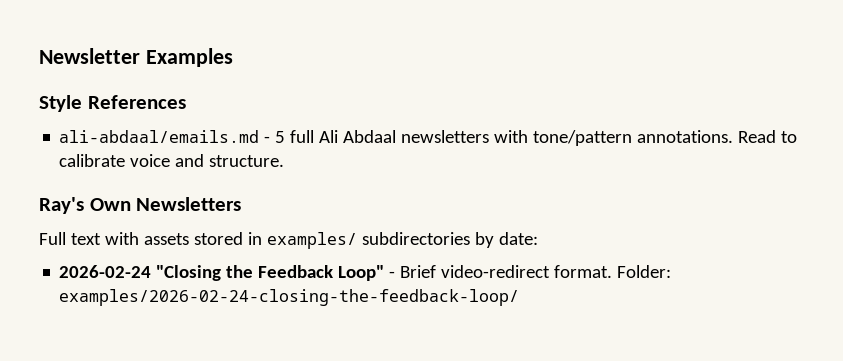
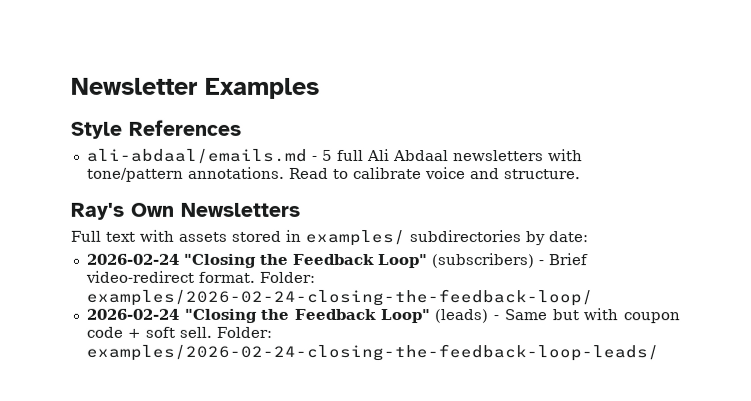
- 2026-02-24 "Closing the Feedback Loop" - Brief video-redirect format.
+ 2026-02-24 "Closing the Feedback Loop" (subscribers) - Brief video-redirect format.
+ 2026-02-24 "Closing the Feedback Loop" (leads) - Same but with coupon code + soft sell. Folder: examples/2026-02-24-closing-the-feedback-loop-leads/

